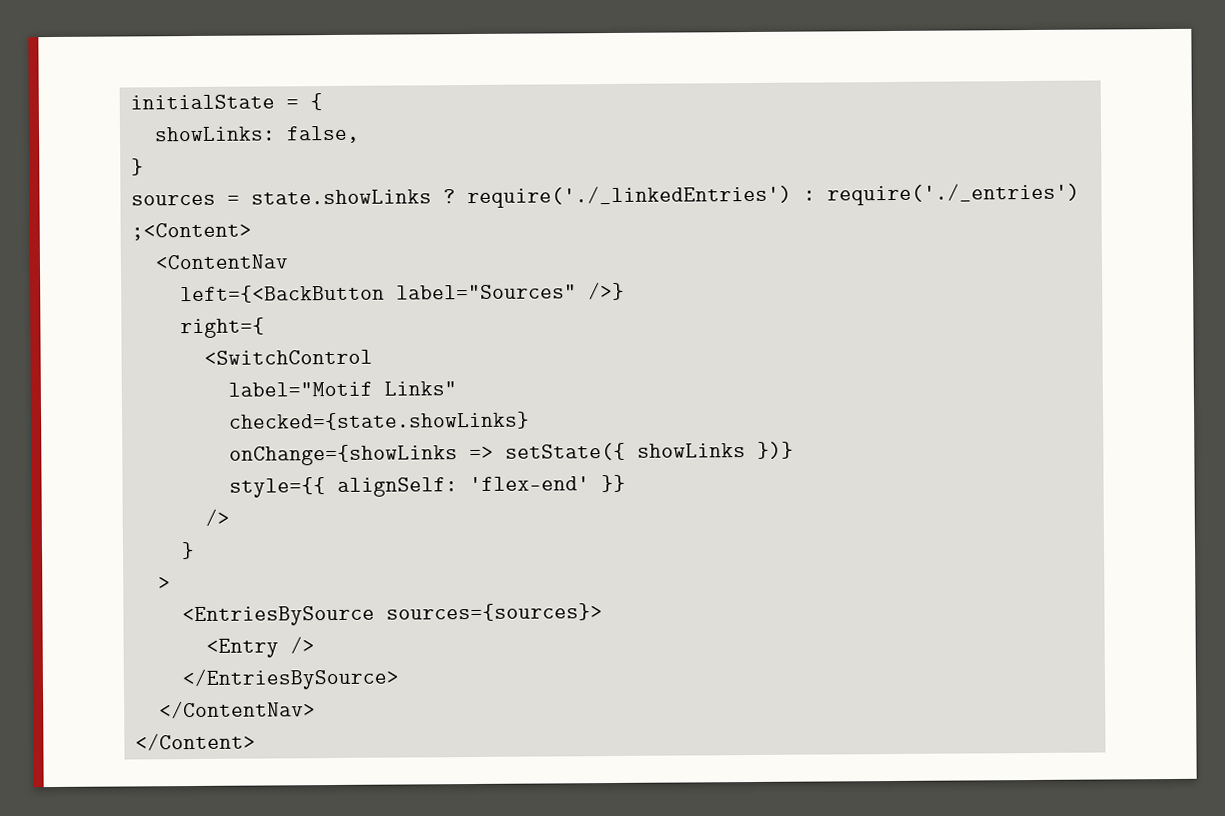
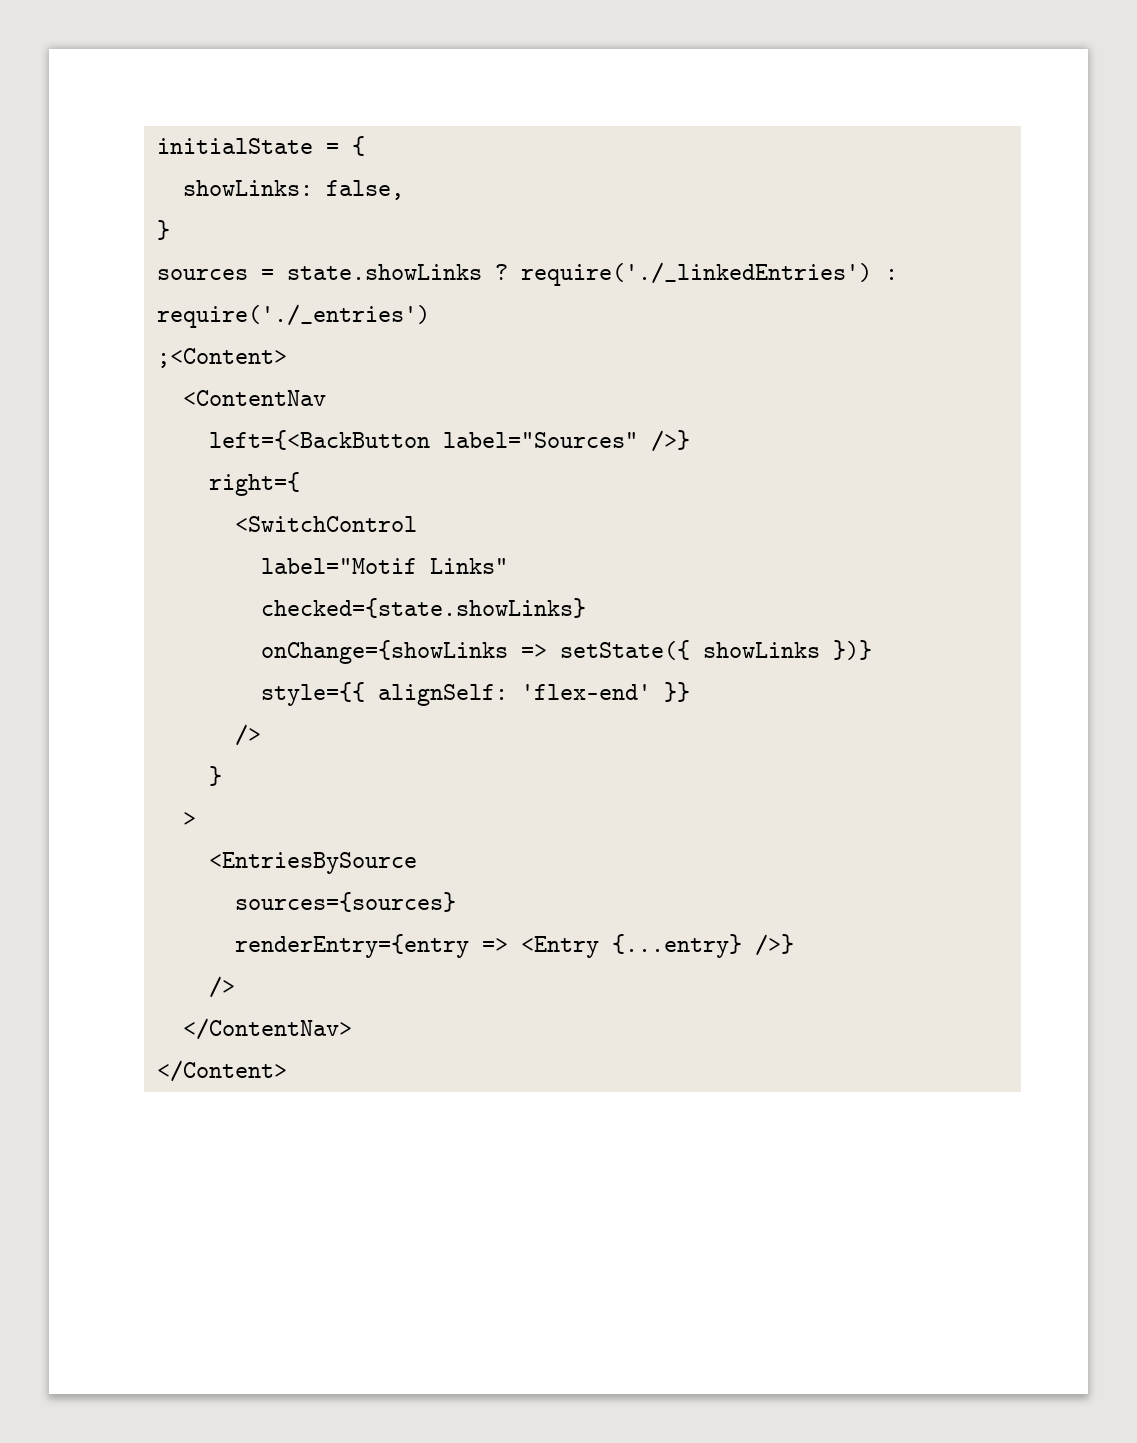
- <EntriesBySource sources={sources}>
- <Entry />
- </EntriesBySource>
+ <EntriesBySource
+ sources={sources}
+ renderEntry={entry => <Entry {...entry} />}
+ />

